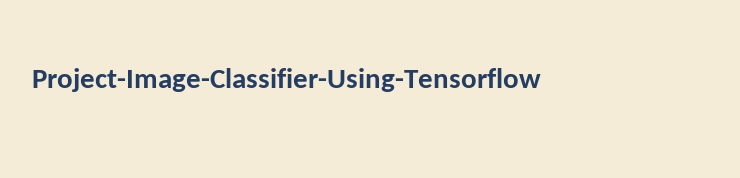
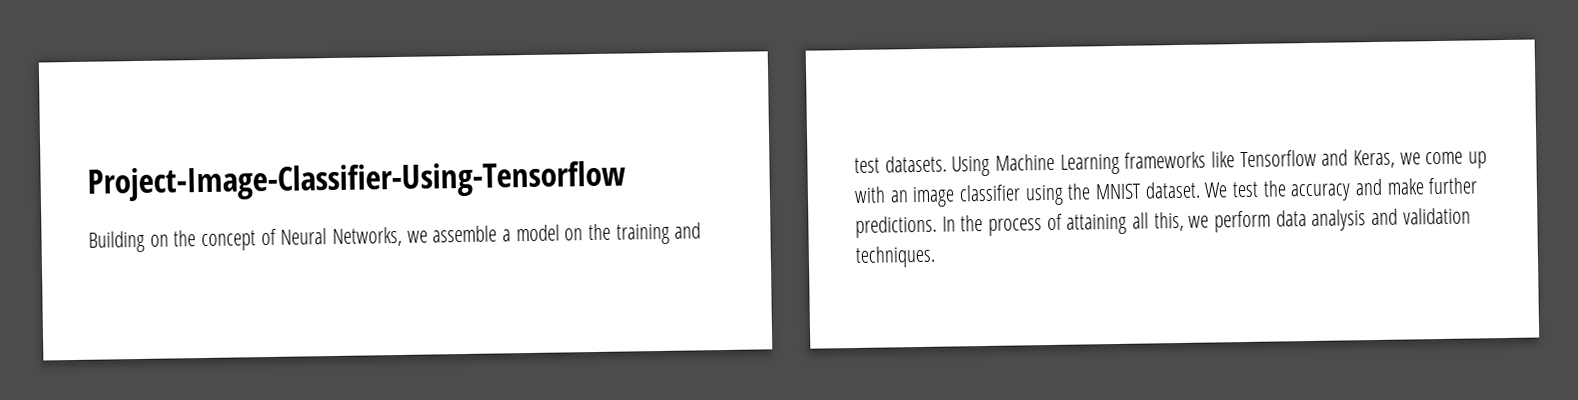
+ Building on the concept of Neural Networks, we assemble a model on the training and test datasets. Using Machine Learning frameworks like Tensorflow and Keras, we come up with an image classifier using the MNIST dataset. We test the accuracy and make further predictions. In the process of attaining all this, we perform data analysis and validation techniques.

